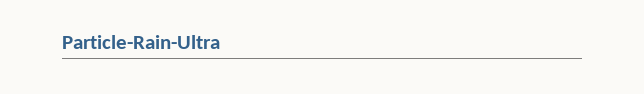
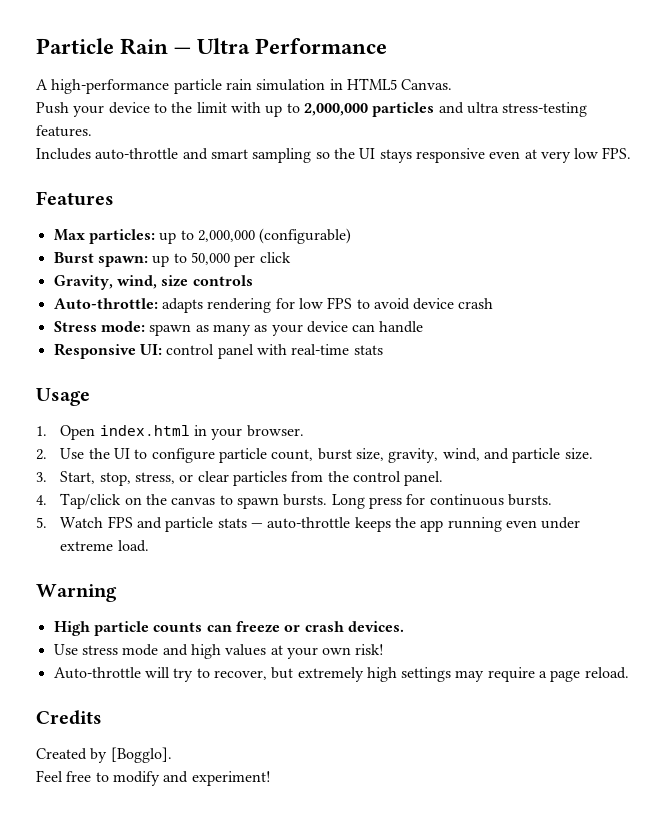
- Particle-Rain-Ultra
+ Particle Rain — Ultra Performance
+ A high-performance particle rain simulation in HTML5 Canvas.
+ Push your device to the limit with up to 2,000,000 particles and ultra stress-testing features.
+ Includes auto-throttle and smart sampling so the UI stays responsive even at very low FPS.
+ Features
+ Max particles: up to 2,000,000 (configurable)
+ Burst spawn: up to 50,000 per click
+ Gravity, wind, size controls
+ Auto-throttle: adapts rendering for low FPS to avoid device crash
+ Stress mode: spawn as many as your device can handle
+ Responsive UI: control panel with real-time stats
+ Usage
+ 1. Open index.html in your browser.
+ 2. Use the UI to configure particle count, burst size, gravity, wind, and particle size.
+ 3. Start, stop, stress, or clear particles from the control panel.
+ 4. Tap/click on the canvas to spawn bursts. Long press for continuous bursts.
+ 5. Watch FPS and particle stats — auto-throttle keeps the app running even under extreme load.
+ Warning
+ High particle counts can freeze or crash devices.
+ Use stress mode and high values at your own risk!
+ Auto-throttle will try to recover, but extremely high settings may require a page reload.
+ Credits
+ Created by [Bogglo].
+ Feel free to modify and experiment!

